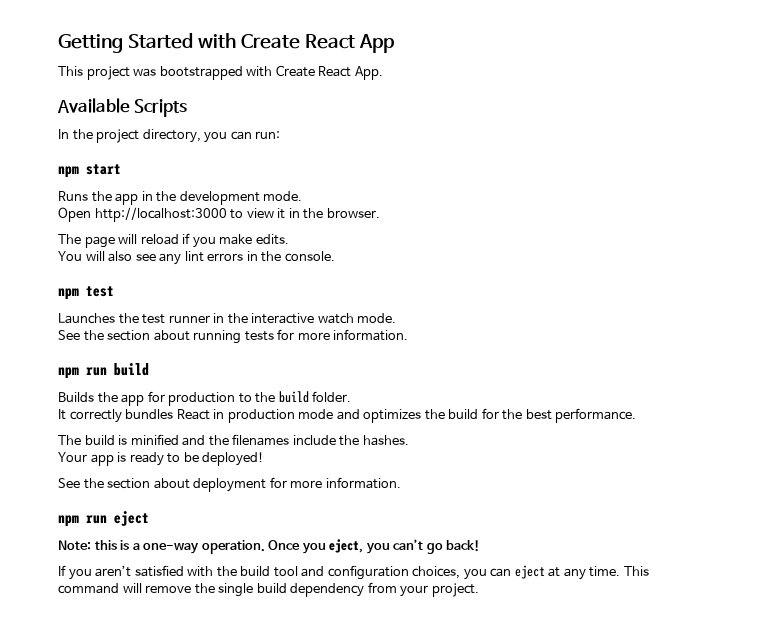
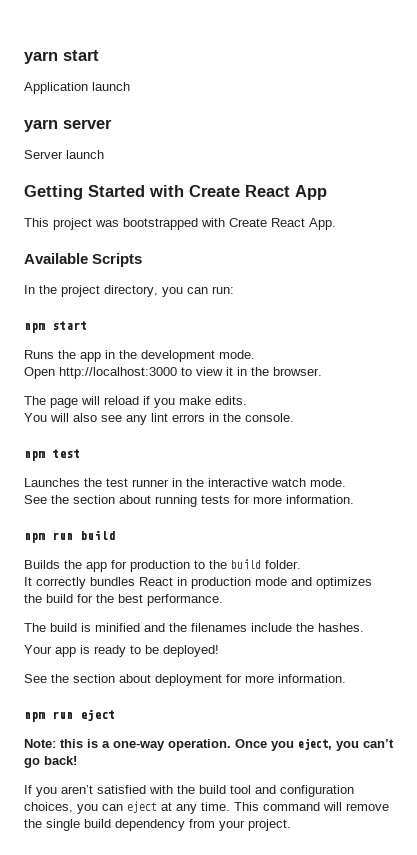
+ yarn start
+ Application launch
+ yarn server
+ Server launch

